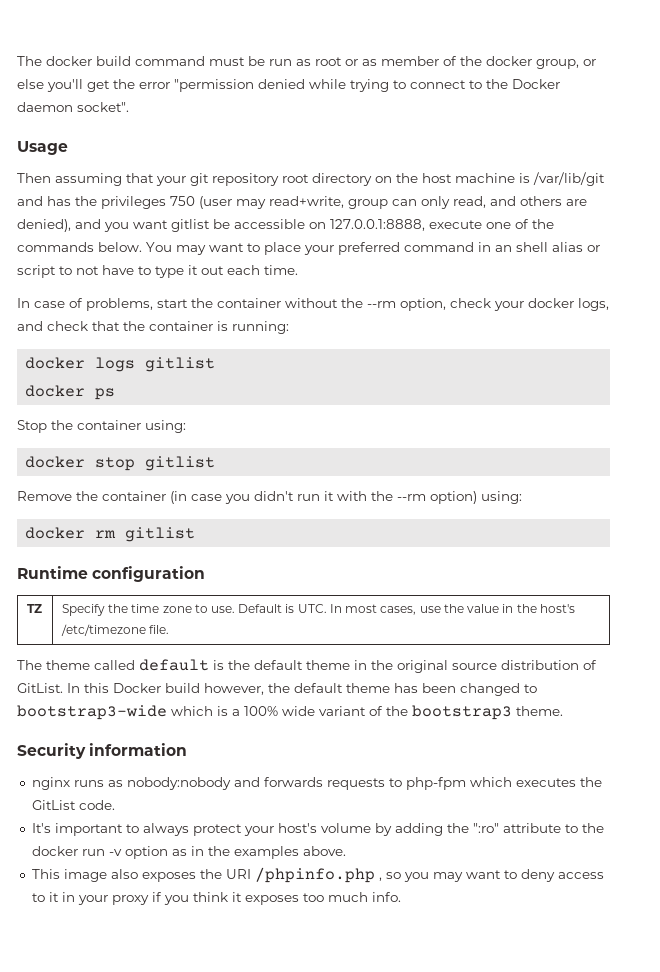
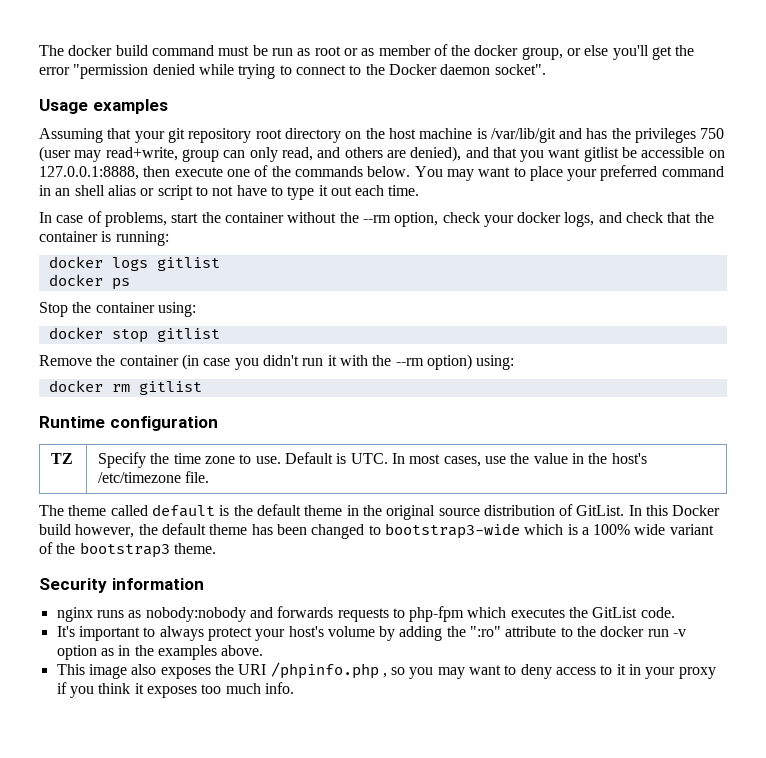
- Usage
- Then assuming that your git repository root directory on the host machine is /var/lib/git and has the privileges 750 (user may read+write, group can only read, and others are denied), and you want gitlist be accessible on 127.0.0.1:8888, execute one of the commands below.
+ Usage examples
+ Assuming that your git repository root directory on the host machine is /var/lib/git and has the privileges 750 (user may read+write, group can only read, and others are denied), and that you want gitlist be accessible on 127.0.0.1:8888, then execute one of the commands below.

